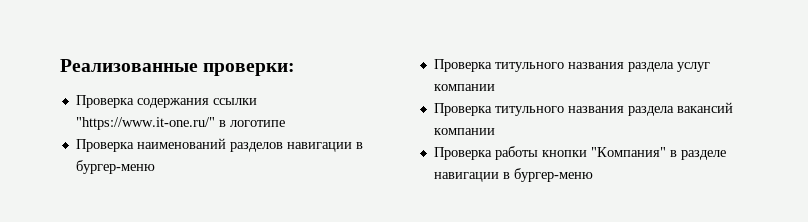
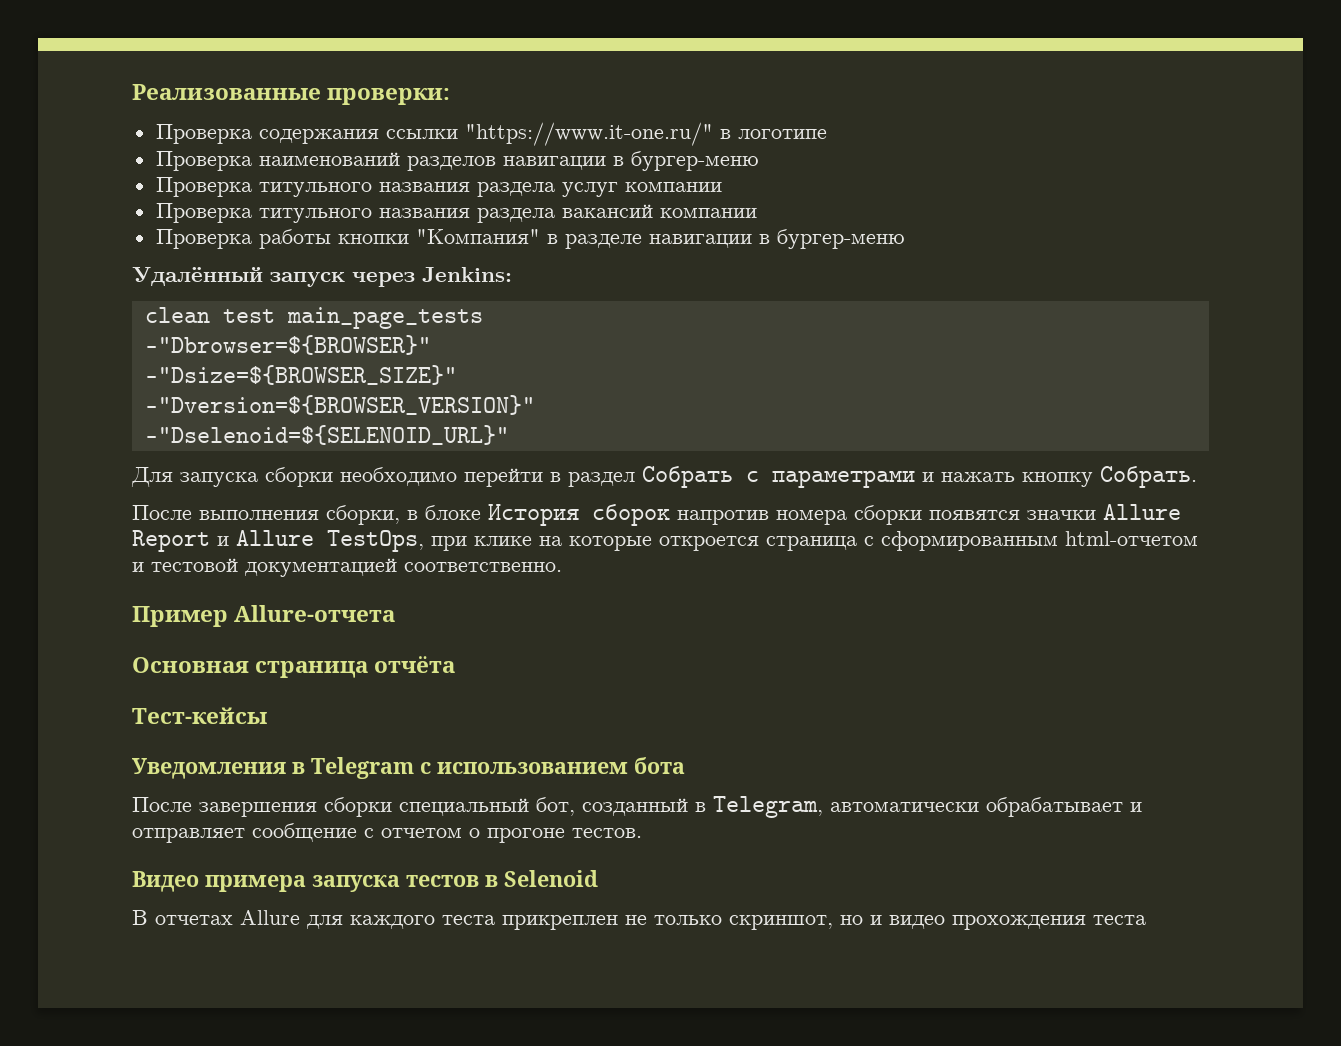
+ Удалённый запуск через Jenkins:
+ clean test main_page_tests
+ -"Dbrowser=${BROWSER}"
+ -"Dsize=${BROWSER_SIZE}"
+ -"Dversion=${BROWSER_VERSION}"
+ -"Dselenoid=${SELENOID_URL}"
+ Для запуска сборки необходимо перейти в раздел Собрать с параметрами и нажать кнопку Собрать.
+ После выполнения сборки, в блоке История сборок напротив номера сборки появятся значки Allure Report и Allure TestOps, при клике на которые откроется страница с сформированным html-отчетом и тестовой документацией соответственно.
+ Пример Allure-отчета
+ Основная страница отчёта
+ Тест-кейсы
+ Уведомления в Telegram с использованием бота
+ После завершения сборки специальный бот, созданный в Telegram, автоматически обрабатывает и отправляет сообщение с отчетом о прогоне тестов.
+ Видео примера запуска тестов в Selenoid
+ В отчетах Allure для каждого теста прикреплен не только скриншот, но и видео прохождения теста

